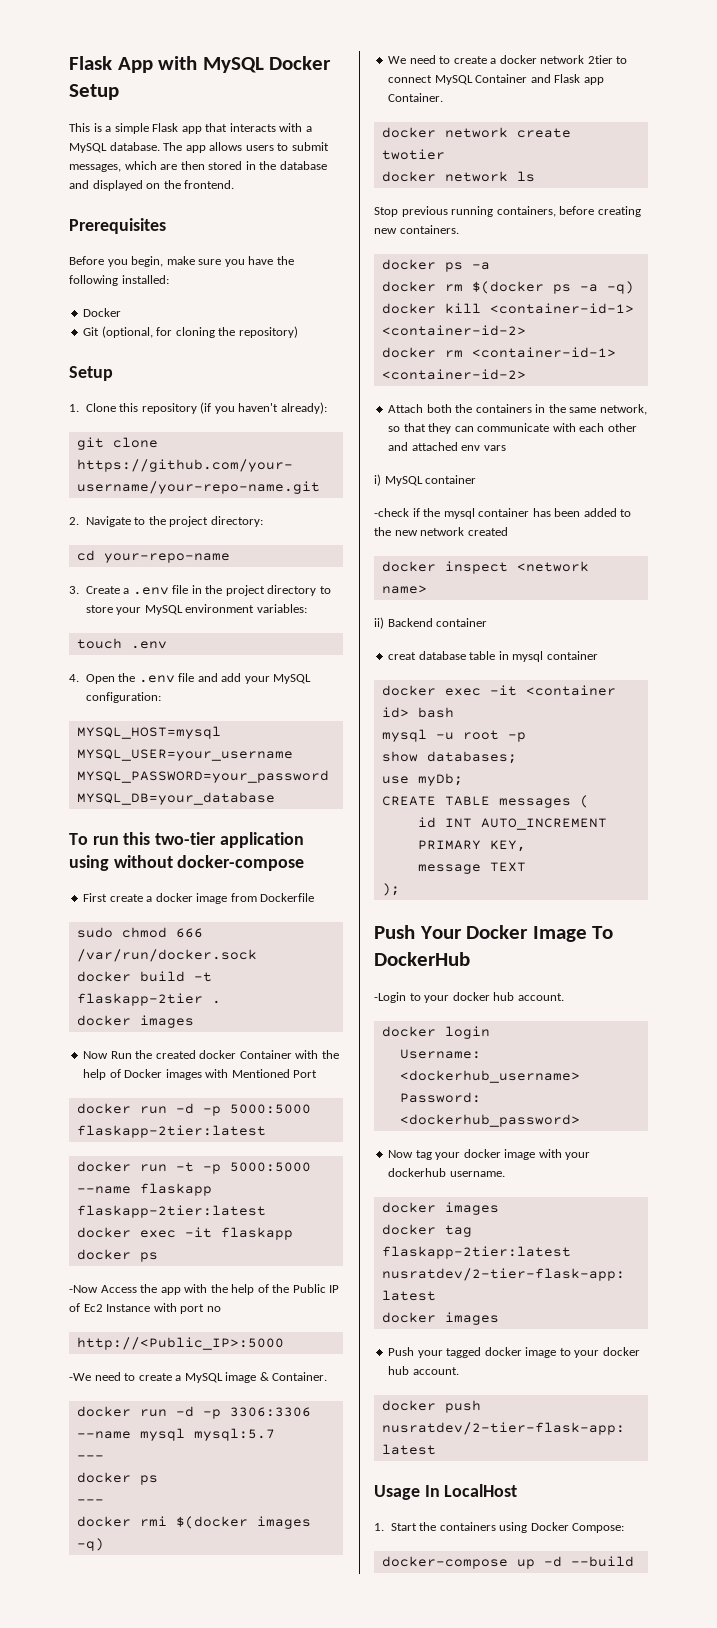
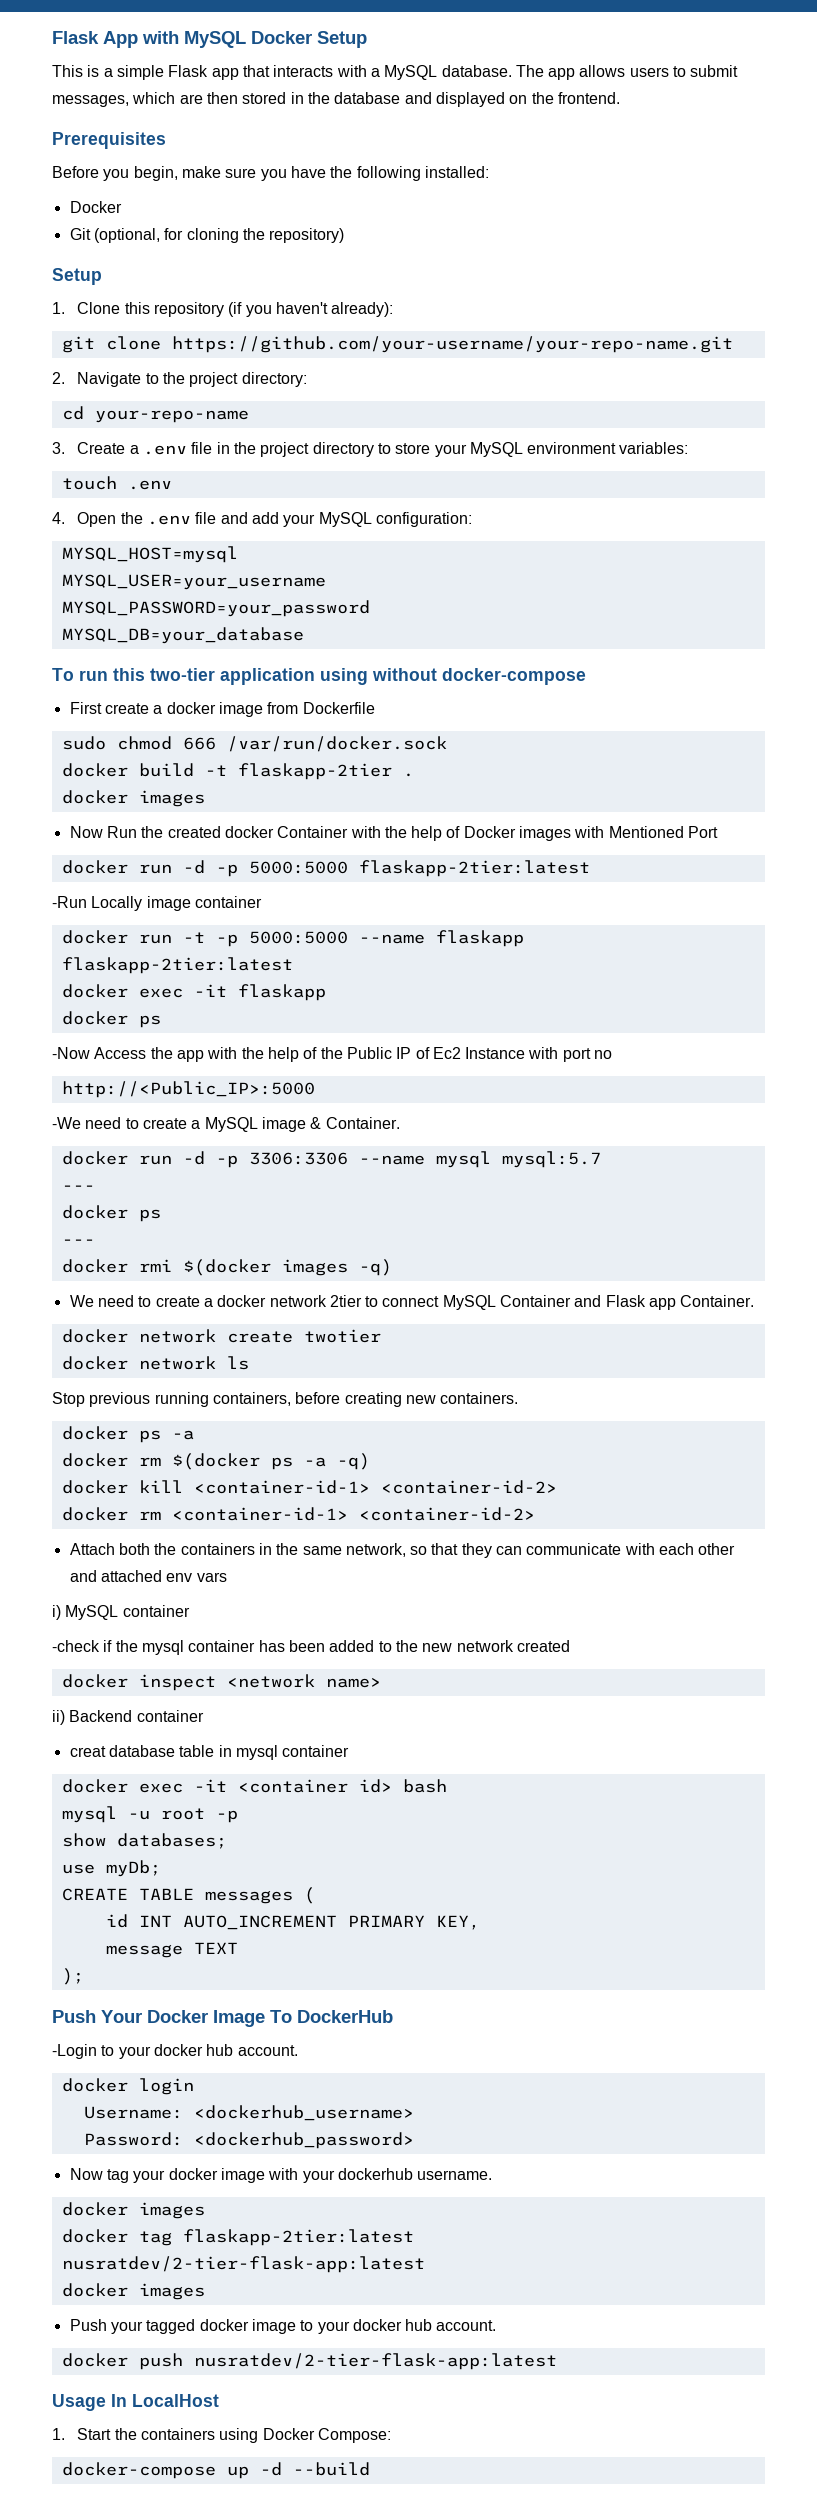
+ -Run Locally image container

